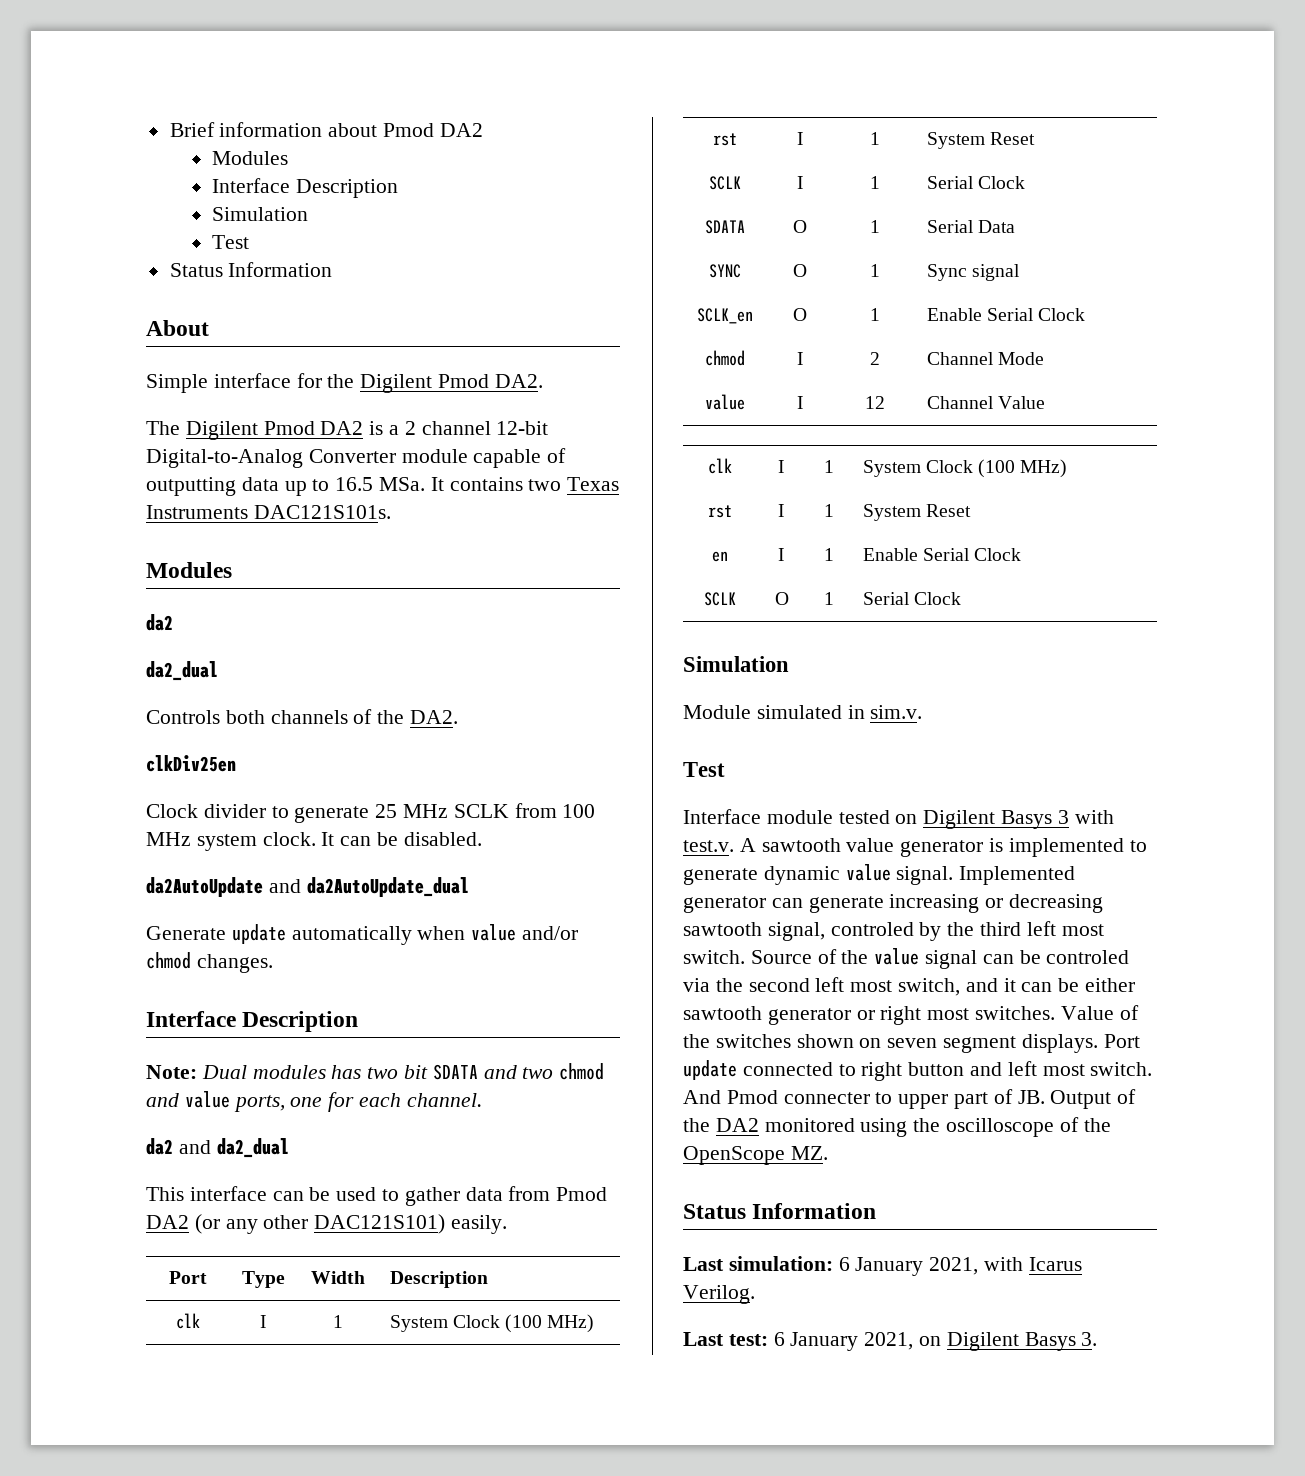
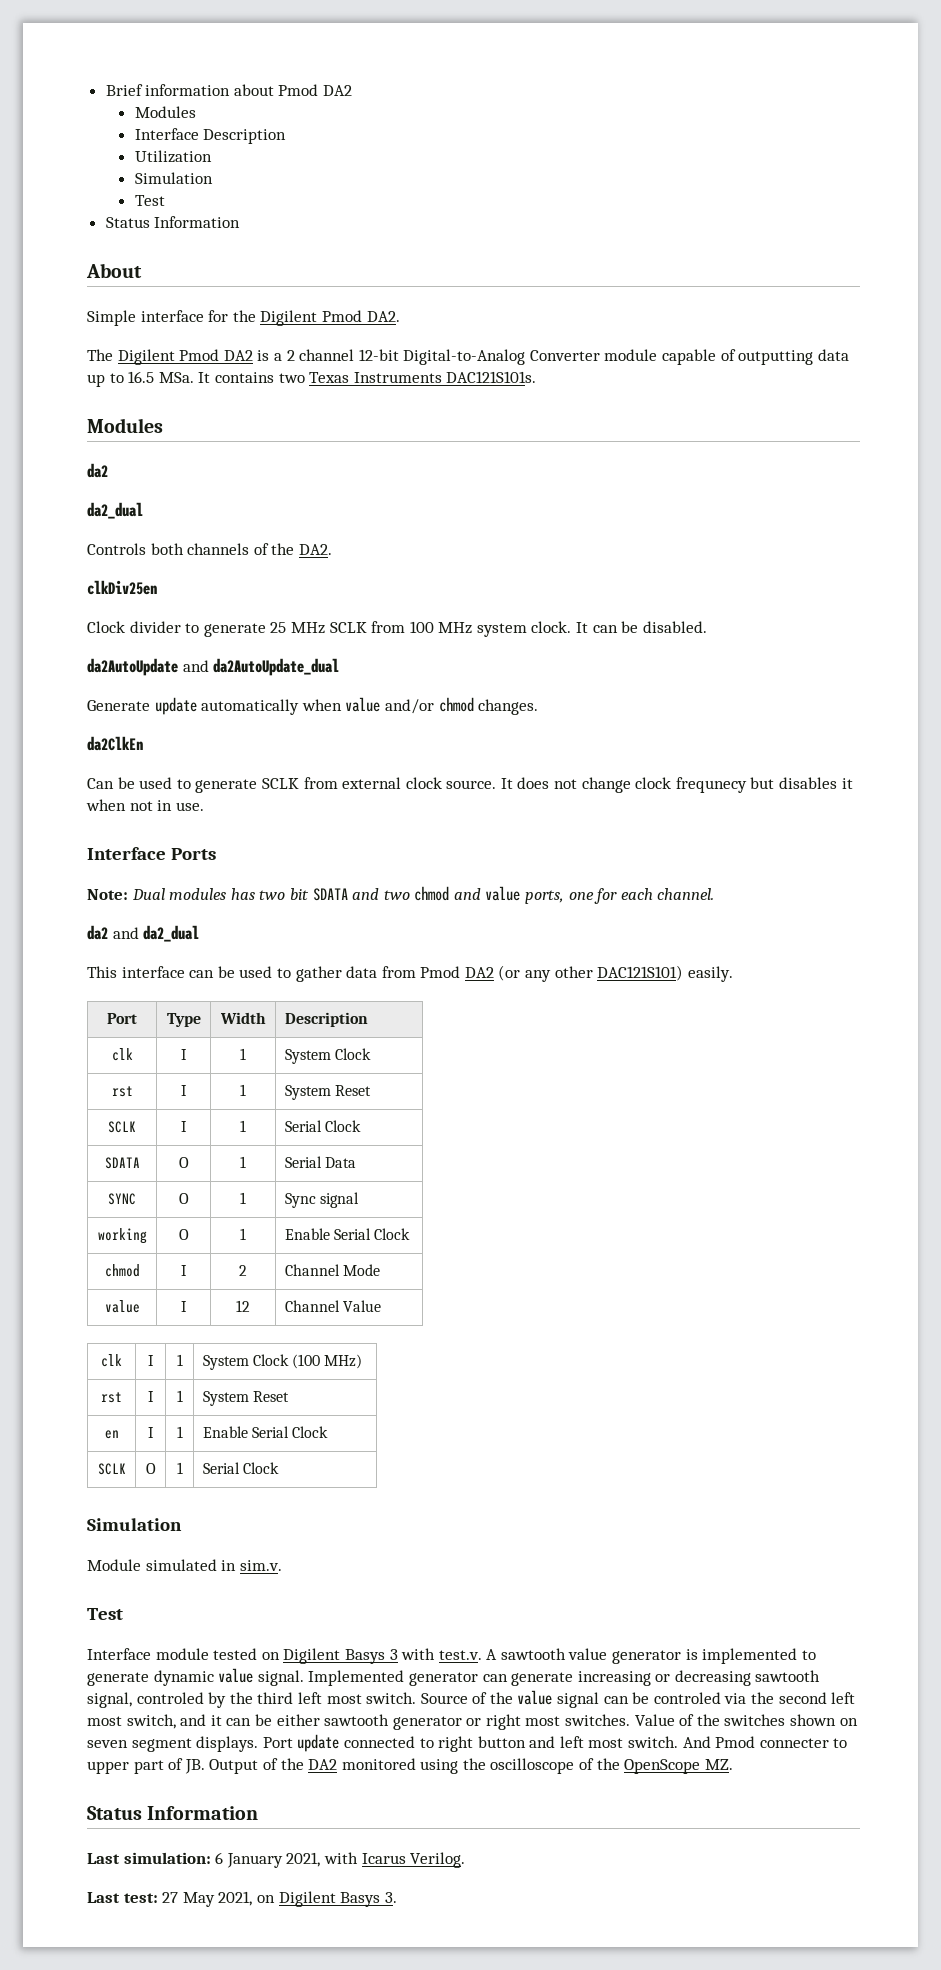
+ Utilization
  Generate update automatically when value and/or chmod changes.
- Interface Description
+ da2ClkEn
+ Can be used to generate SCLK from external clock source. It does not change clock frequnecy but disables it when not in use.
+ Interface Ports
  Port | Type | Width | Description
- clk | I | 1 | System Clock (100 MHz)
+ clk | I | 1 | System Clock
- SCLK_en | O | 1 | Enable Serial Clock
+ working | O | 1 | Enable Serial Clock
- Last test: 6 January 2021, on Digilent Basys 3.
+ Last test: 27 May 2021, on Digilent Basys 3.

